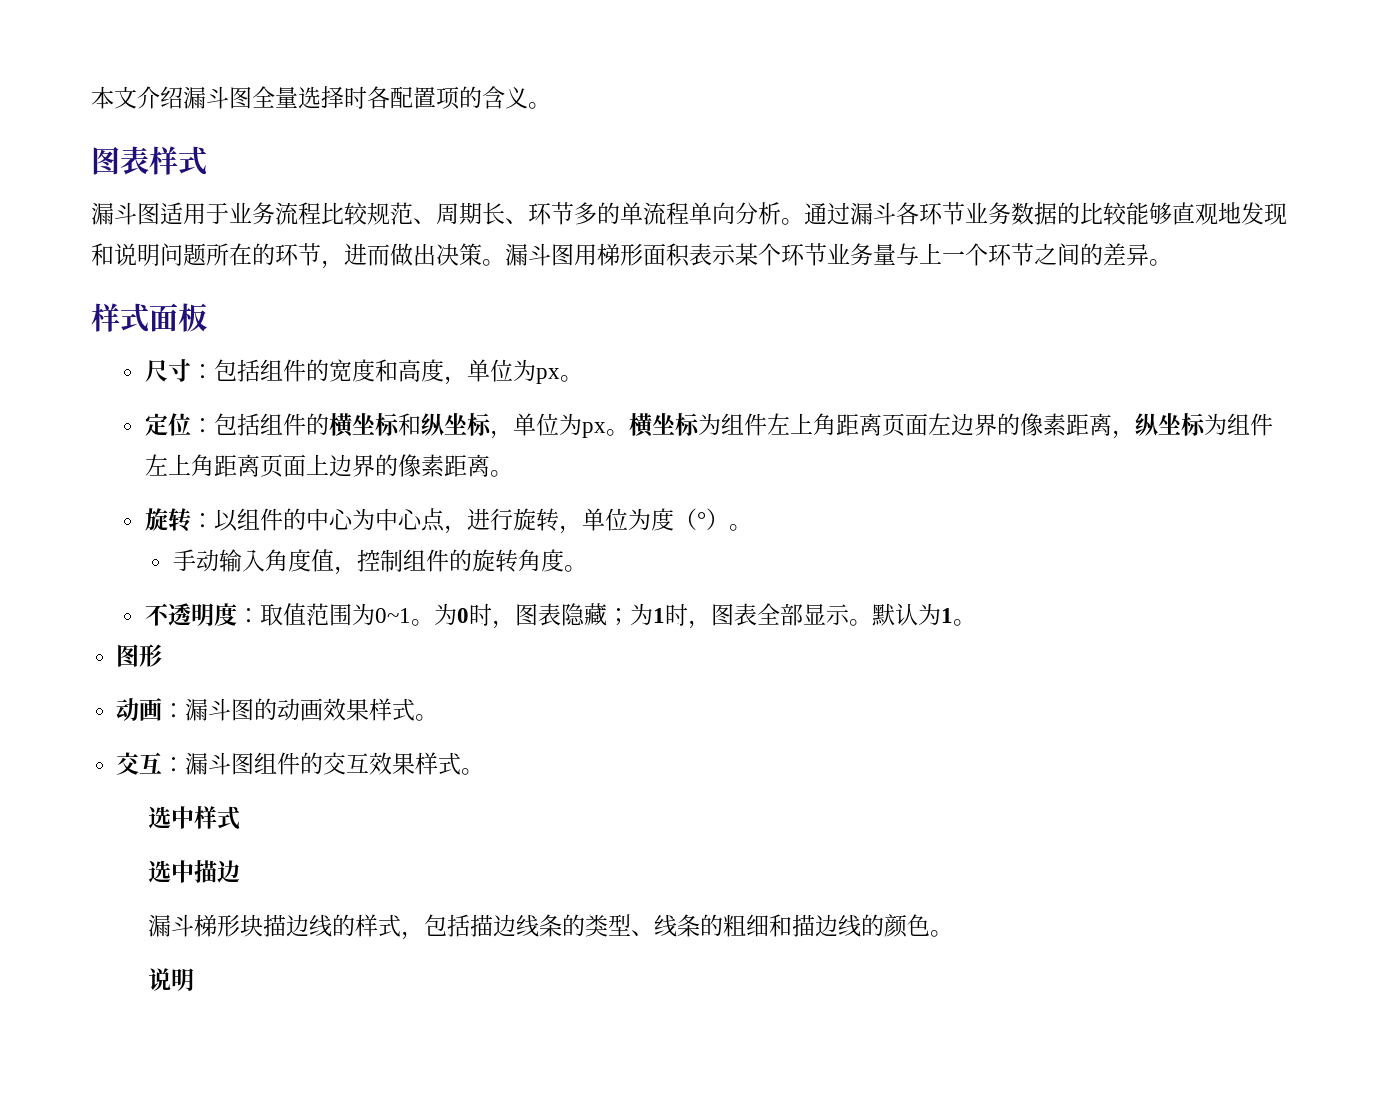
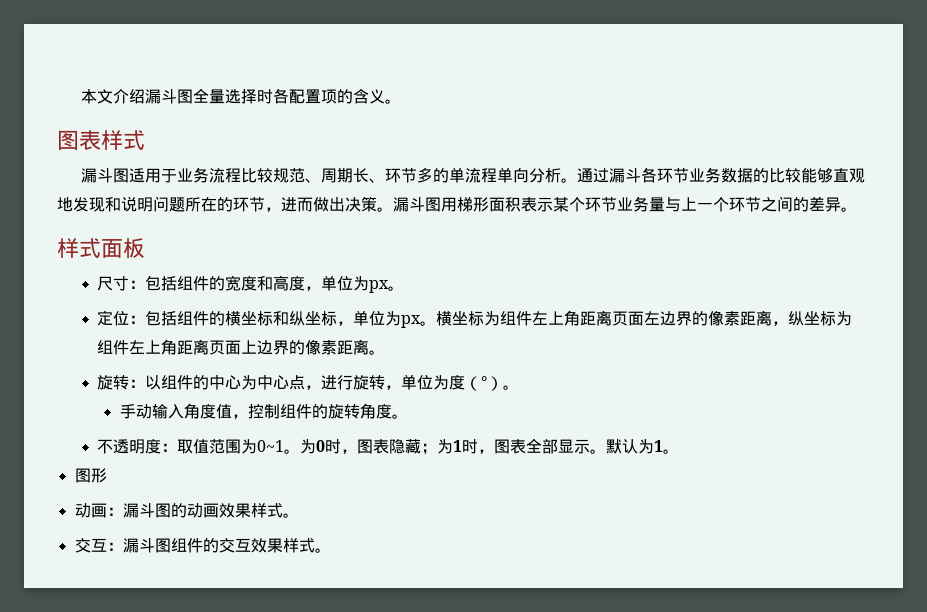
- 选中样式
- 选中描边
- 漏斗梯形块描边线的样式，包括描边线条的类型、线条的粗细和描边线的颜色。
- 说明

